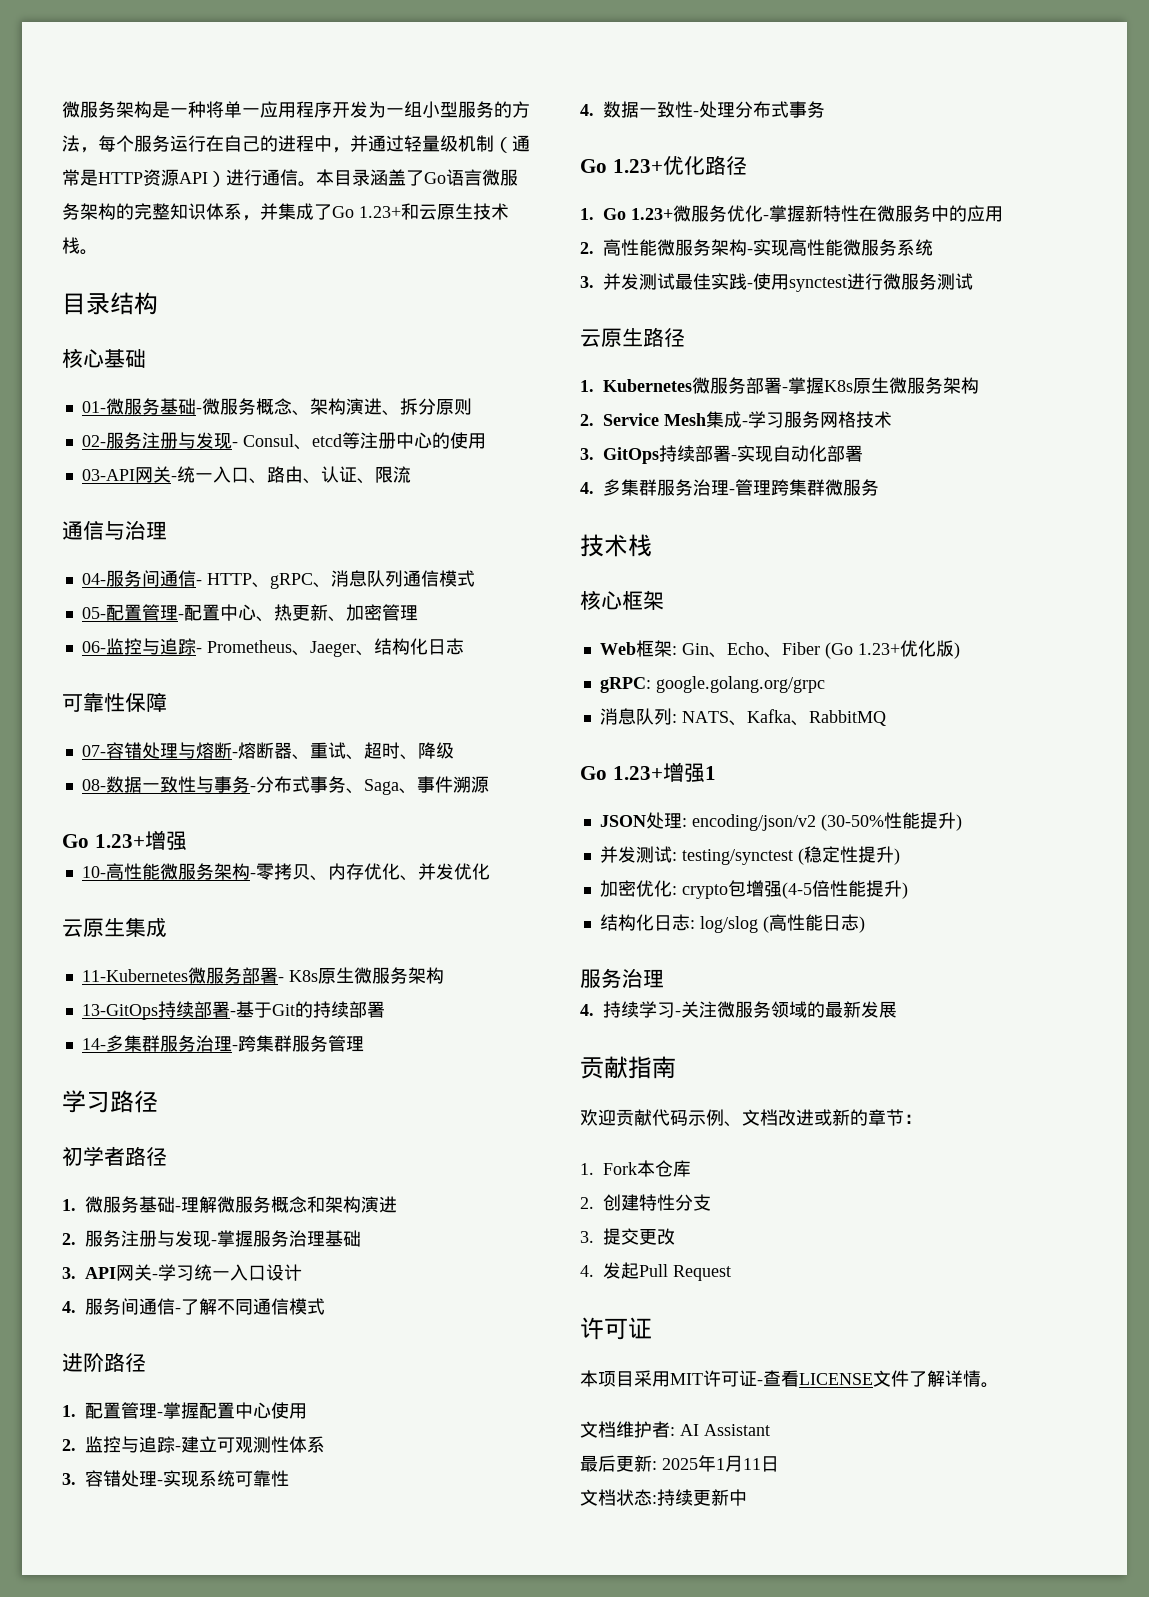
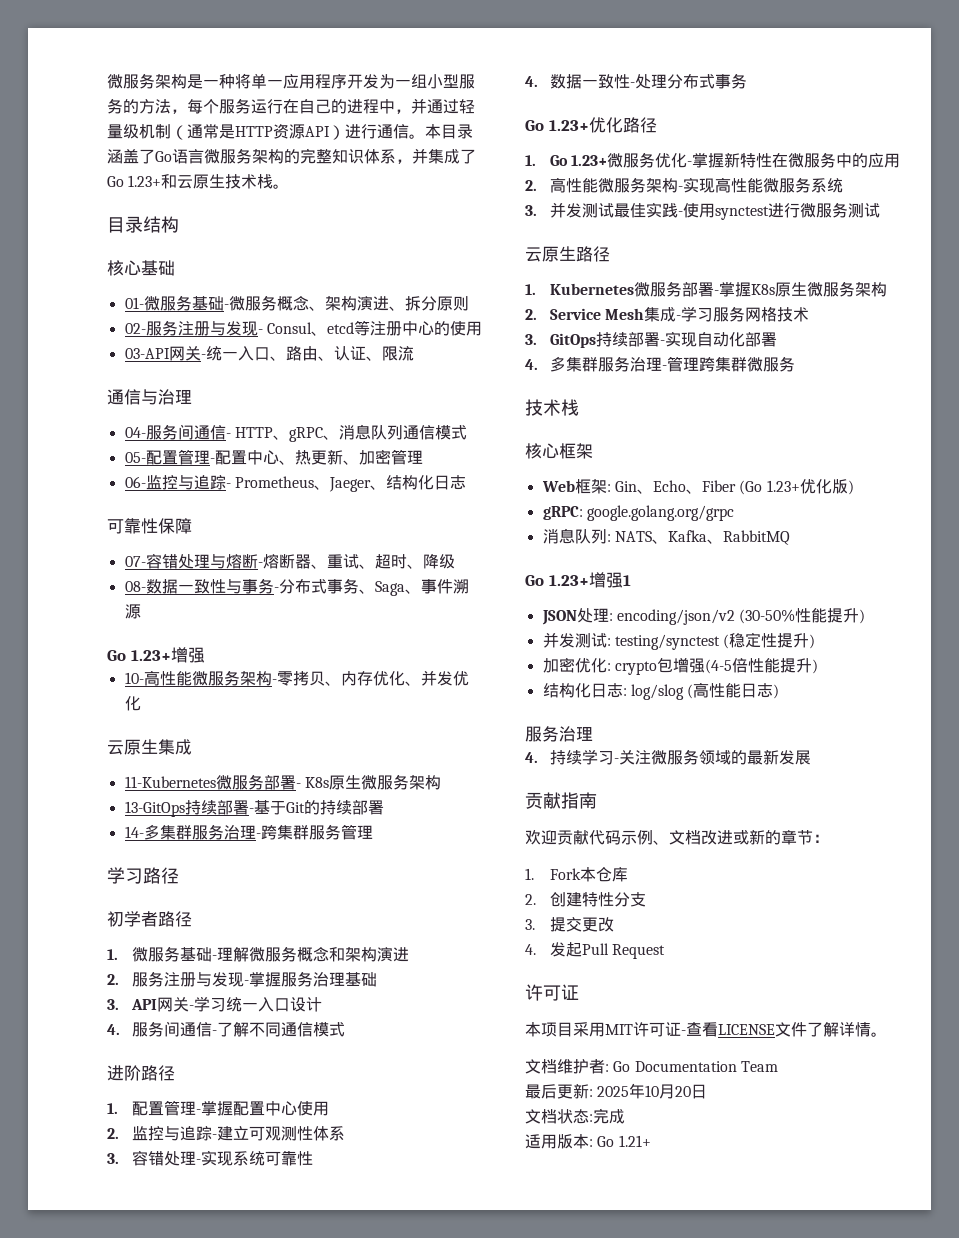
- 文档维护者: AI Assistant
+ 文档维护者: Go Documentation Team
- 最后更新: 2025年1月11日
+ 最后更新: 2025年10月20日
- 文档状态:持续更新中
+ 文档状态:完成
+ 适用版本: Go 1.21+

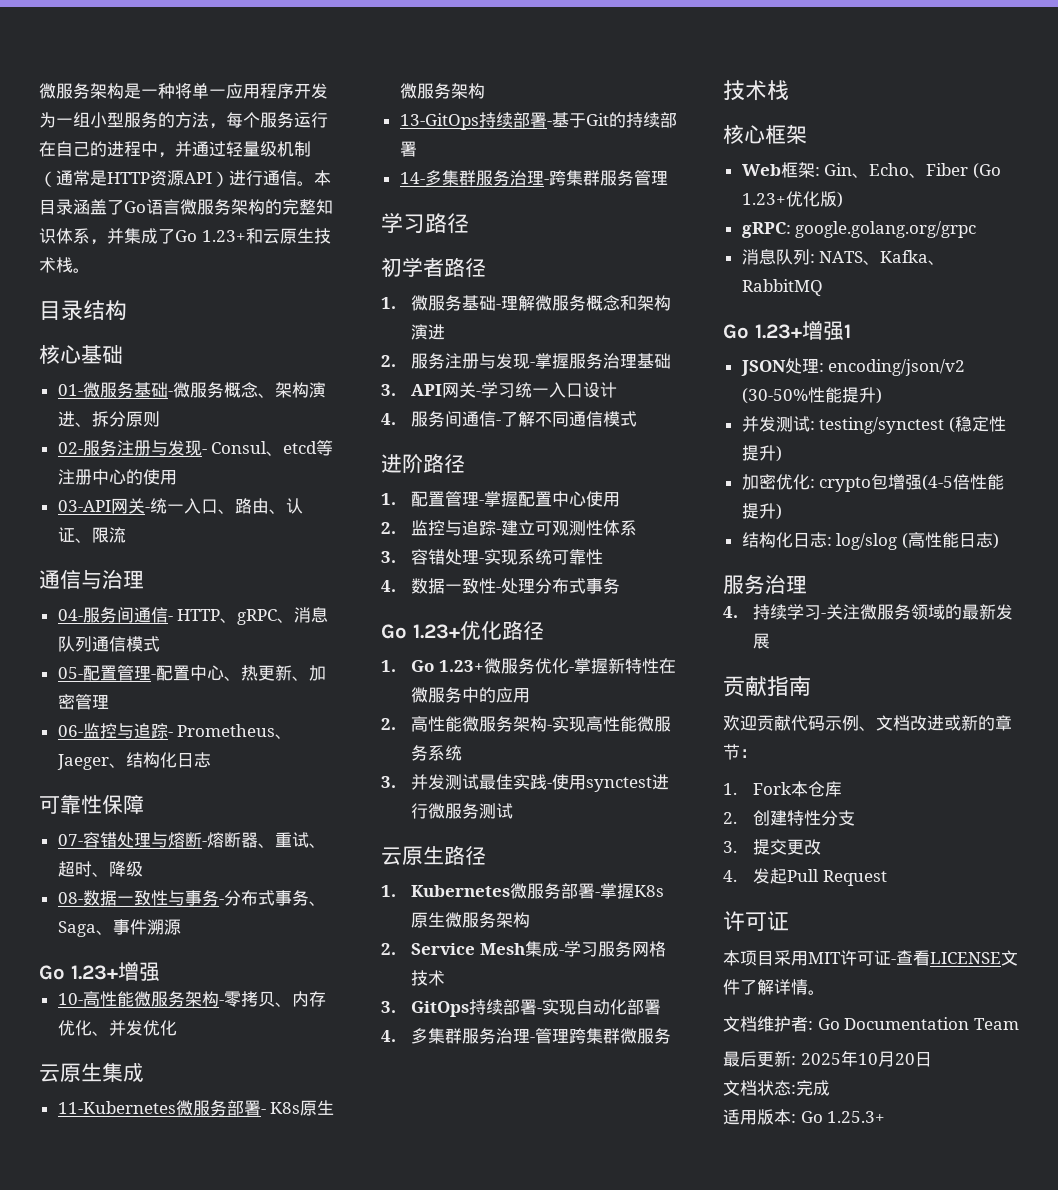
- 适用版本: Go 1.21+
+ 适用版本: Go 1.25.3+

